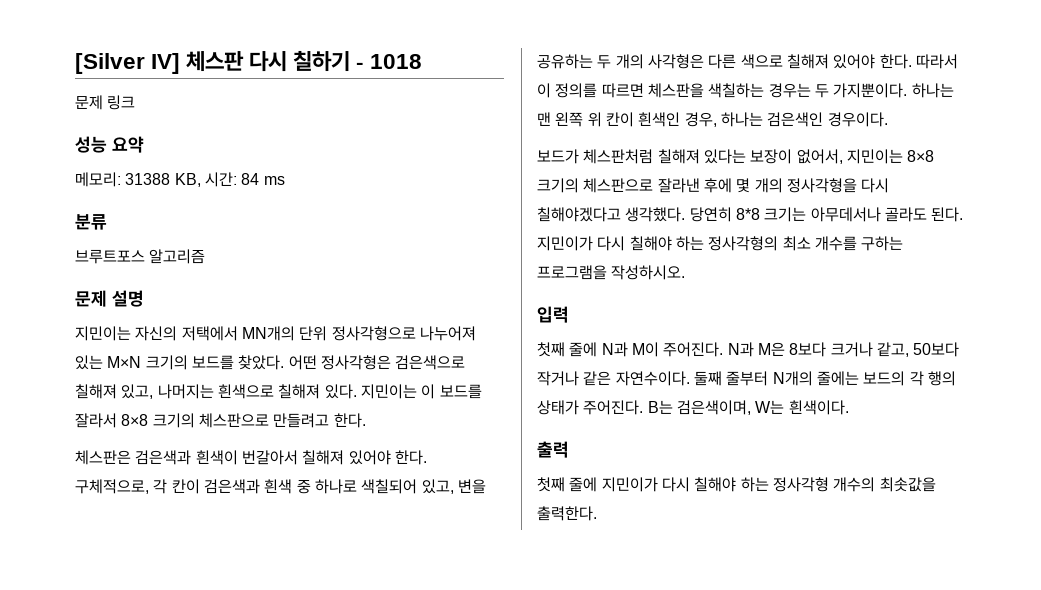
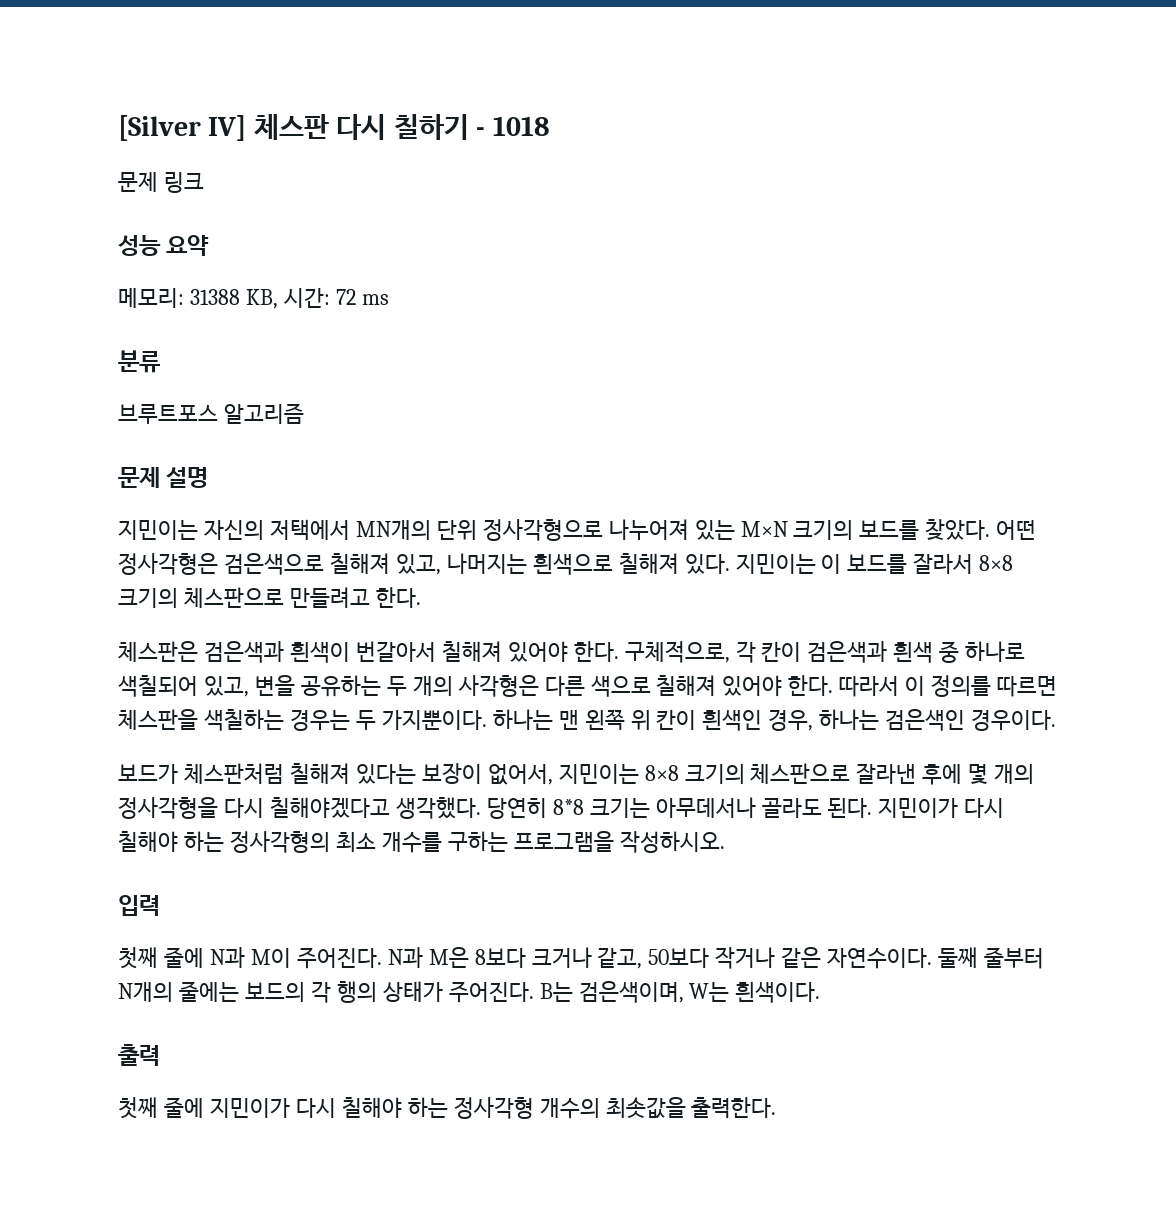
- 메모리: 31388 KB, 시간: 84 ms
+ 메모리: 31388 KB, 시간: 72 ms

